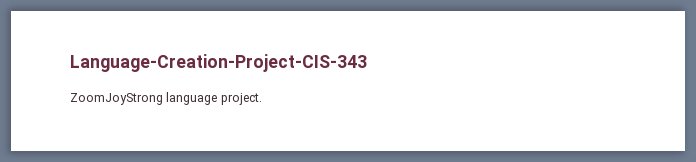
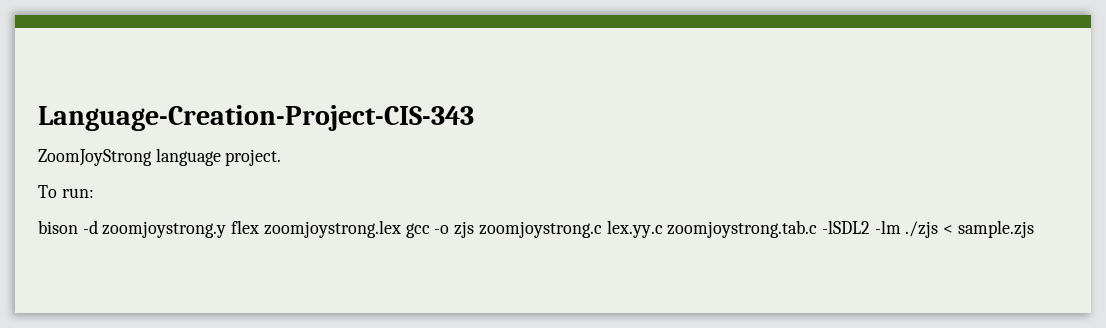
+ To run:
+ bison -d zoomjoystrong.y flex zoomjoystrong.lex gcc -o zjs zoomjoystrong.c lex.yy.c zoomjoystrong.tab.c -lSDL2 -lm ./zjs < sample.zjs

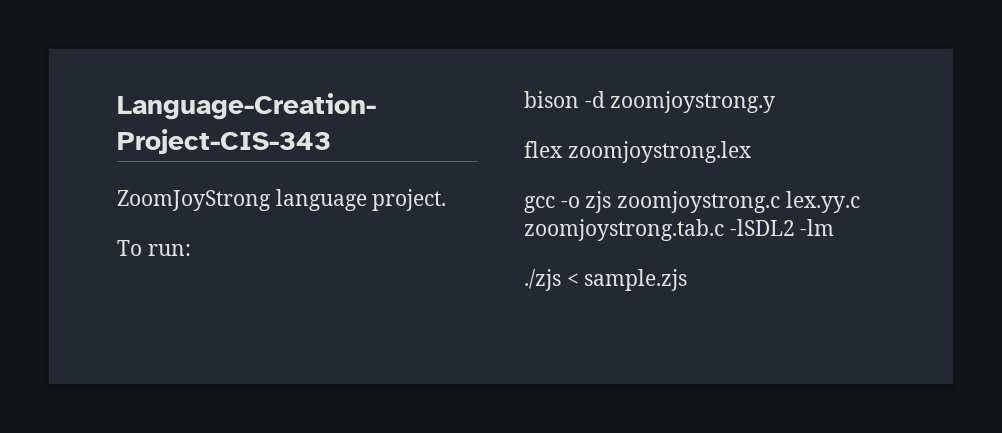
- bison -d zoomjoystrong.y flex zoomjoystrong.lex gcc -o zjs zoomjoystrong.c lex.yy.c zoomjoystrong.tab.c -lSDL2 -lm ./zjs < sample.zjs
+ bison -d zoomjoystrong.y
+ flex zoomjoystrong.lex
+ gcc -o zjs zoomjoystrong.c lex.yy.c zoomjoystrong.tab.c -lSDL2 -lm
+ ./zjs < sample.zjs

